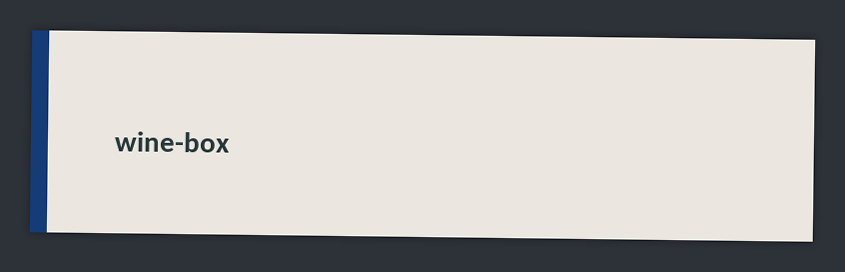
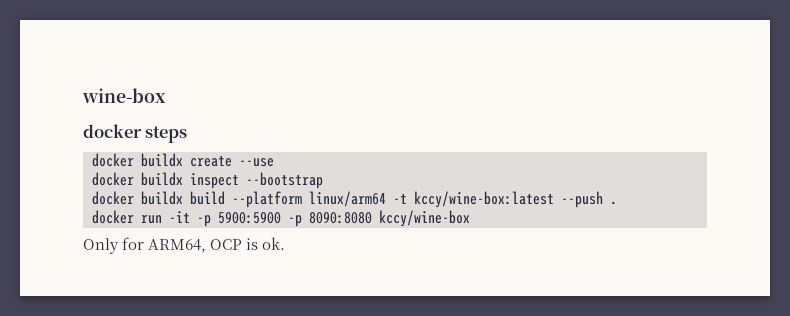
+ docker steps
+ docker buildx create --use
+ docker buildx inspect --bootstrap
+ docker buildx build --platform linux/arm64 -t kccy/wine-box:latest --push .
+ docker run -it -p 5900:5900 -p 8090:8080 kccy/wine-box
+ Only for ARM64, OCP is ok.

